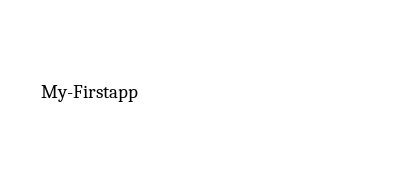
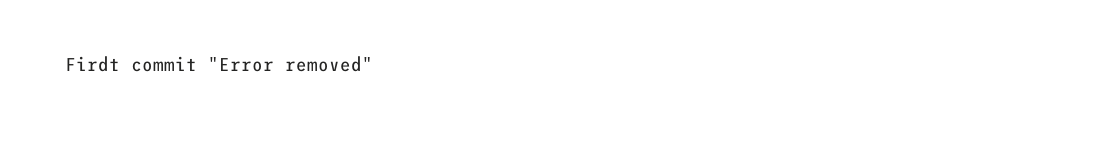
- My-Firstapp
+ Firdt commit "Error removed"

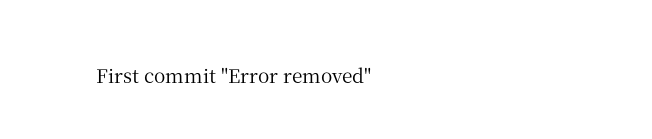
- Firdt commit "Error removed"
+ First commit "Error removed"

